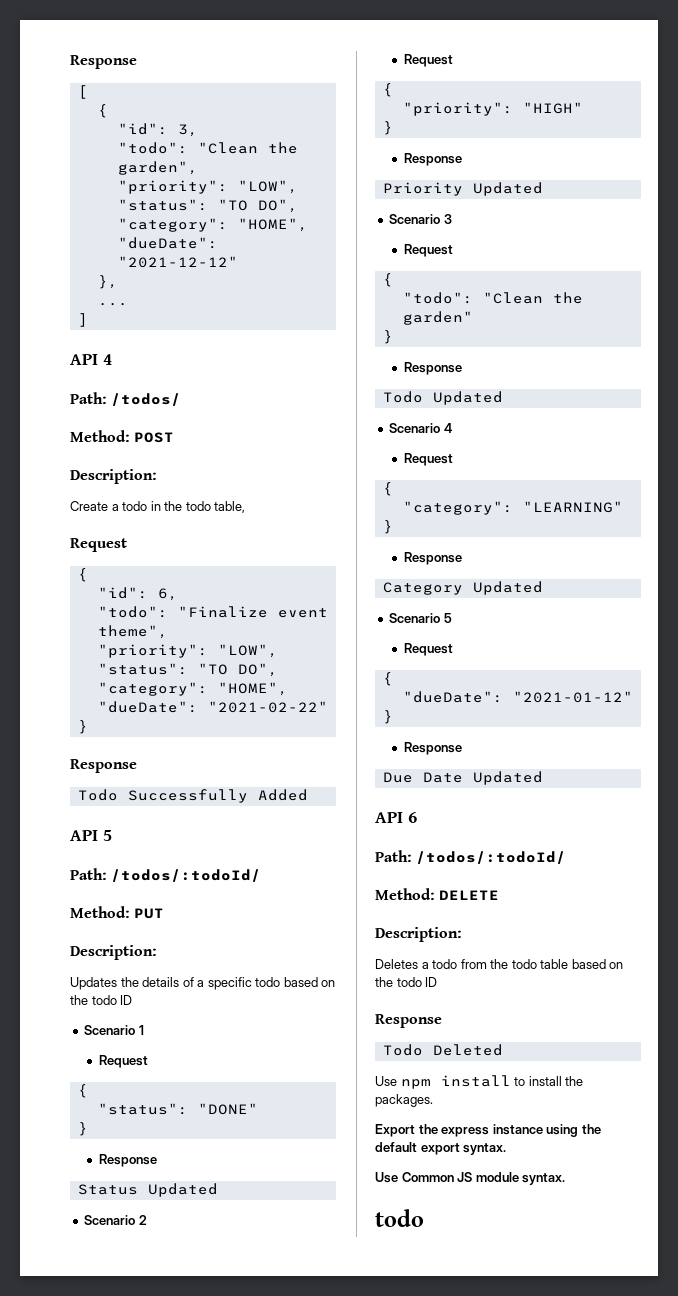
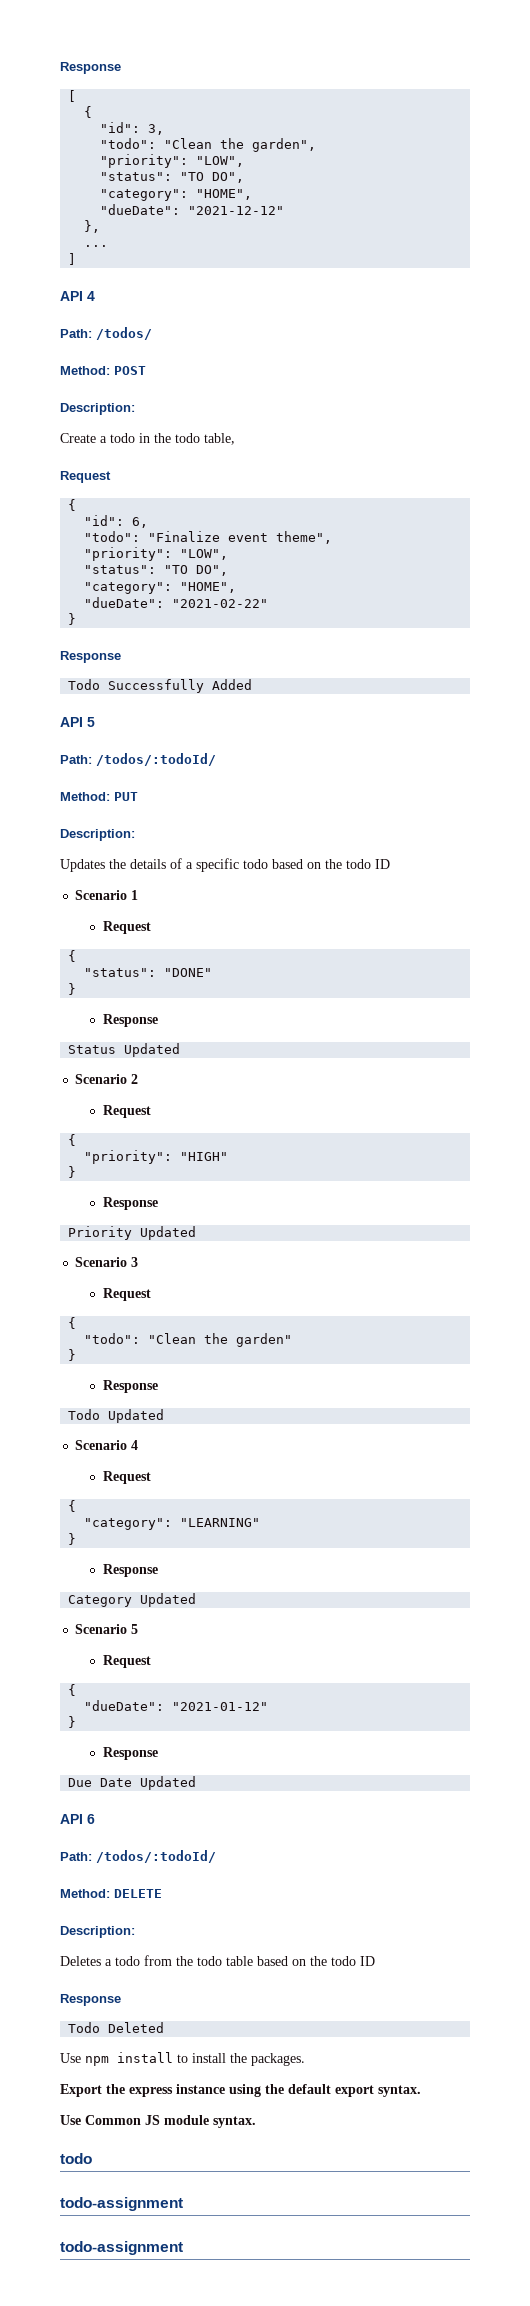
  Use Common JS module syntax.
  todo
+ todo-assignment
+ todo-assignment

